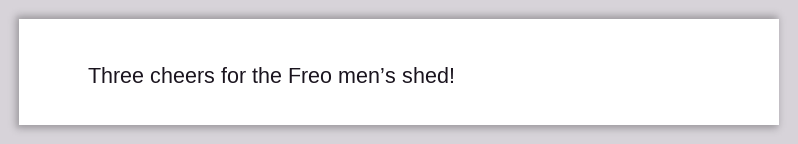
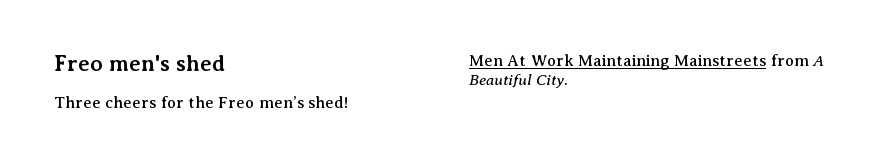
+ Freo men's shed
+ Men At Work Maintaining Mainstreets from A Beautiful City.

